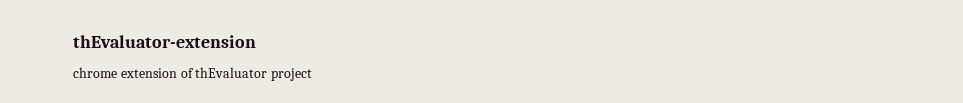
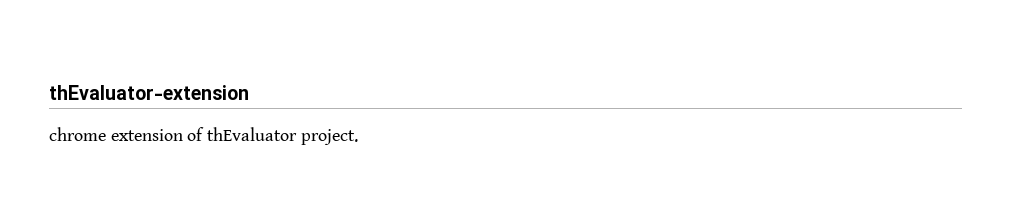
- chrome extension of thEvaluator project
+ chrome extension of thEvaluator project.

